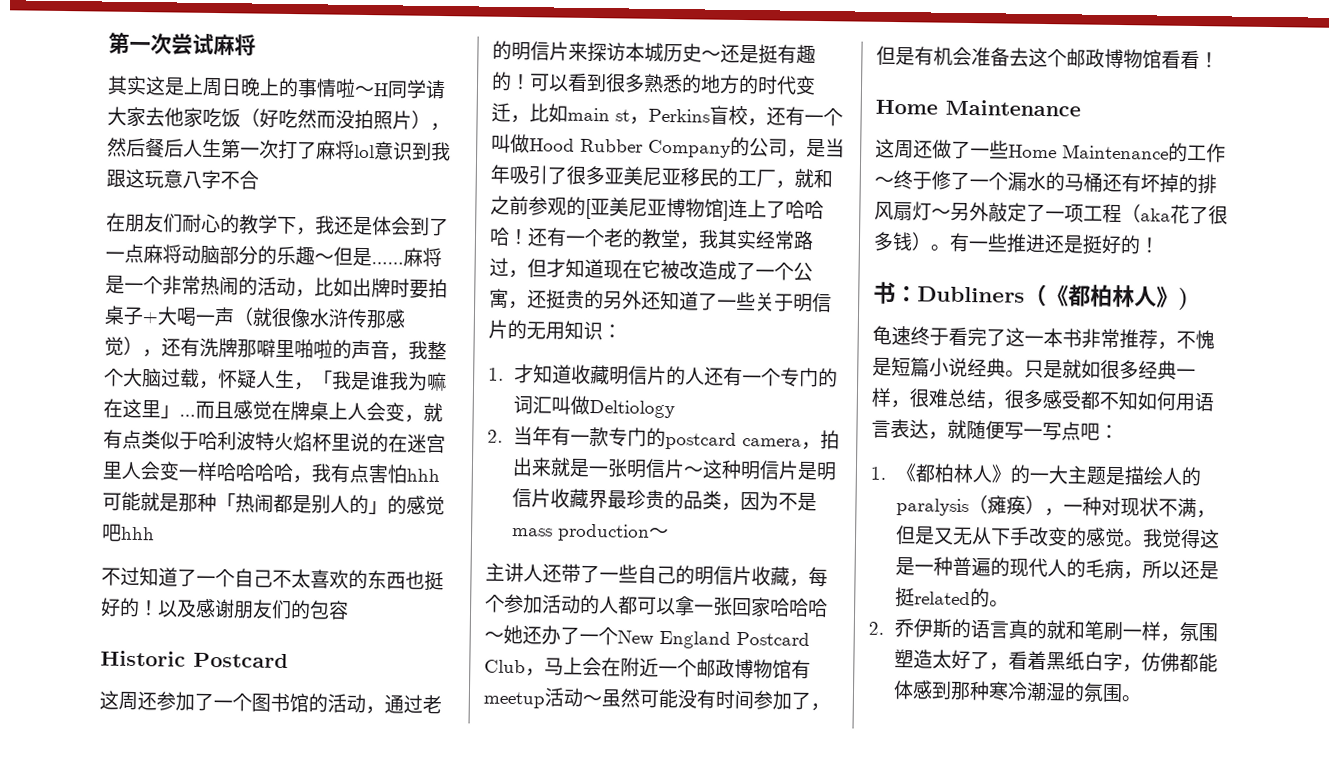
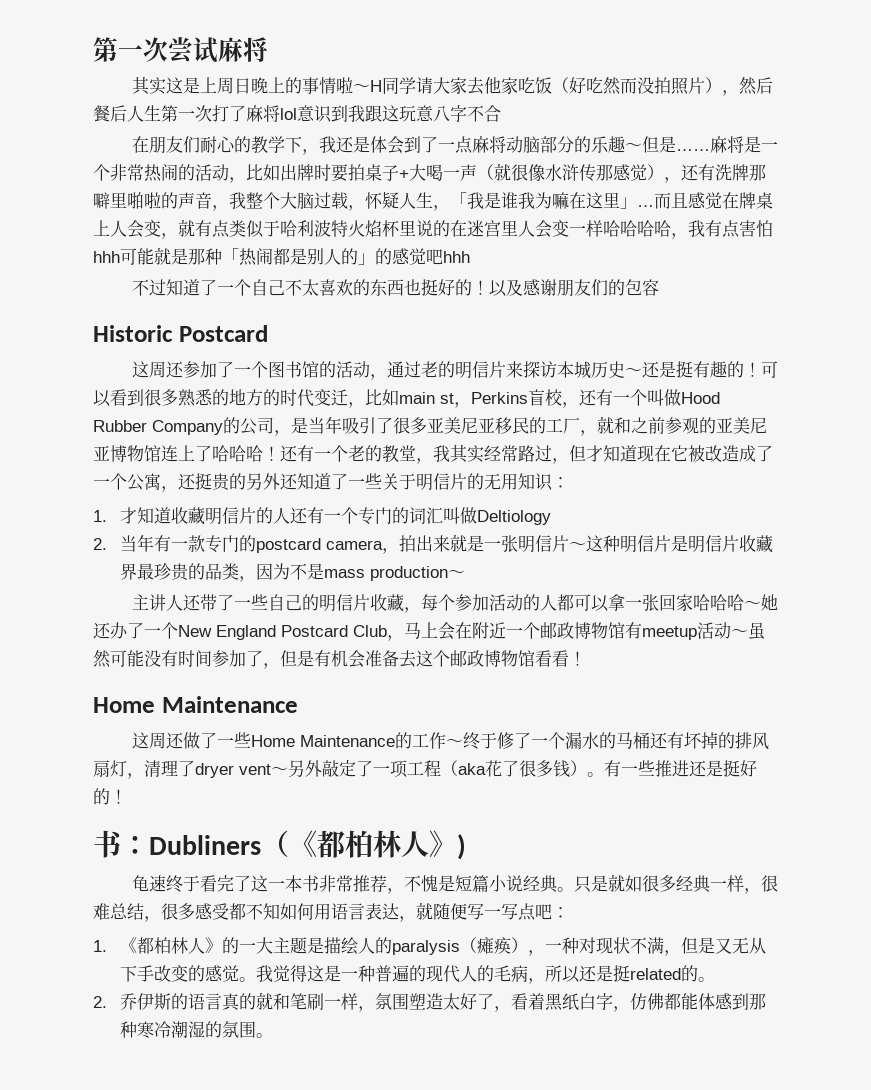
- 可以看到很多熟悉的地方的时代变迁，比如main st，Perkins盲校，还有一个叫做Hood Rubber Company的公司，是当年吸引了很多亚美尼亚移民的工厂，就和之前参观的[亚美尼亚博物馆]连上了哈哈哈！
+ 可以看到很多熟悉的地方的时代变迁，比如main st，Perkins盲校，还有一个叫做Hood Rubber Company的公司，是当年吸引了很多亚美尼亚移民的工厂，就和之前参观的亚美尼亚博物馆连上了哈哈哈！
- 这周还做了一些Home Maintenance的工作～终于修了一个漏水的马桶还有坏掉的排风扇灯～另外敲定了一项工程（aka花了很多钱）。
+ 这周还做了一些Home Maintenance的工作～终于修了一个漏水的马桶还有坏掉的排风扇灯，清理了dryer vent～另外敲定了一项工程（aka花了很多钱）。

